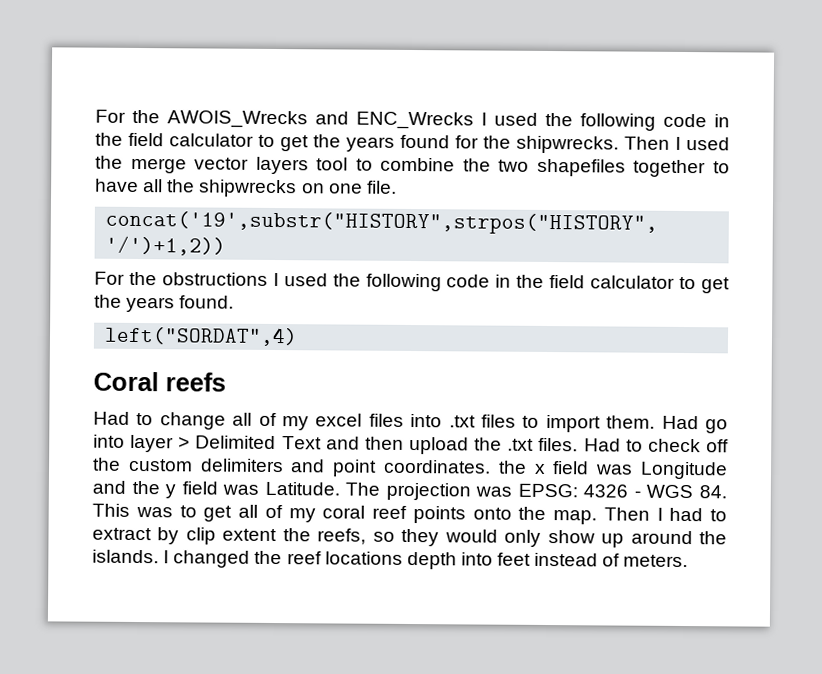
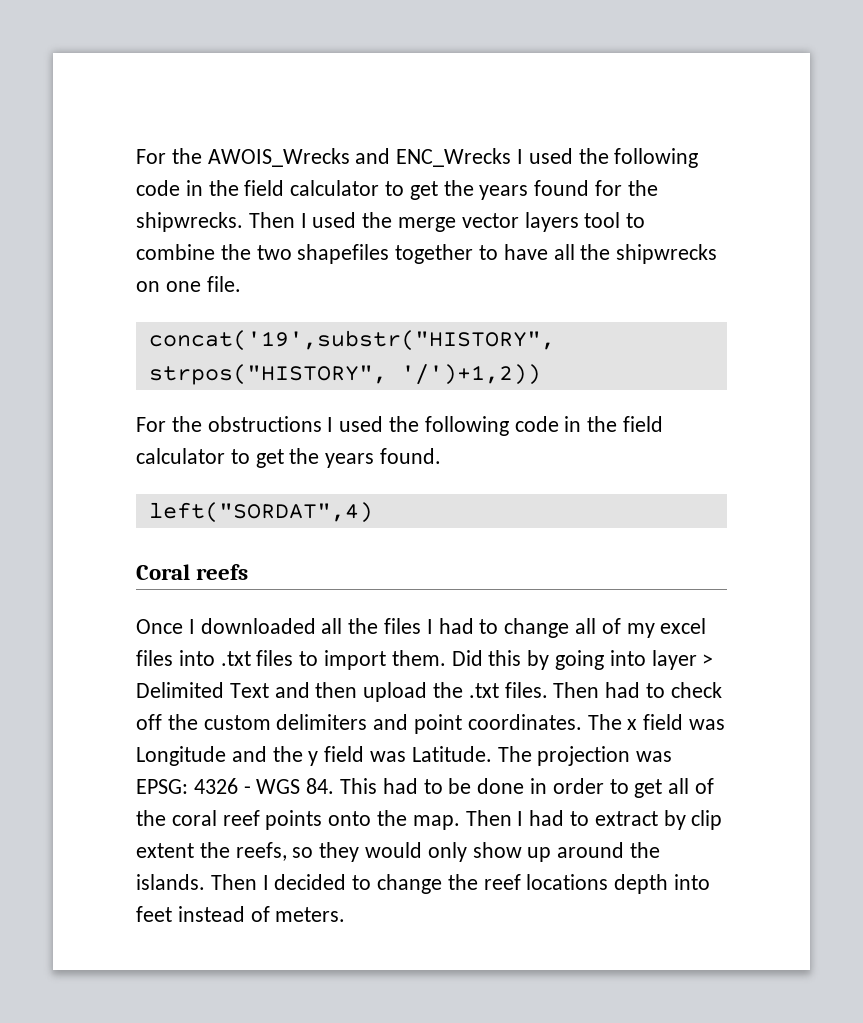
- Had to change all of my excel files into .txt files to import them.
+ Once I downloaded all the files I had to change all of my excel files into .txt files to import them.
- Had go into layer > Delimited Text and then upload the .txt files.
+ Did this by going into layer > Delimited Text and then upload the .txt files.
- Had to check off the custom delimiters and point coordinates. the x field was Longitude and the y field was Latitude.
+ Then had to check off the custom delimiters and point coordinates. The x field was Longitude and the y field was Latitude.
- The projection was EPSG: 4326 - WGS 84. This was to get all of my coral reef points onto the map.
+ The projection was EPSG: 4326 - WGS 84. This had to be done in order to get all of the coral reef points onto the map.
- I changed the reef locations depth into feet instead of meters.
+ Then I decided to change the reef locations depth into feet instead of meters.

